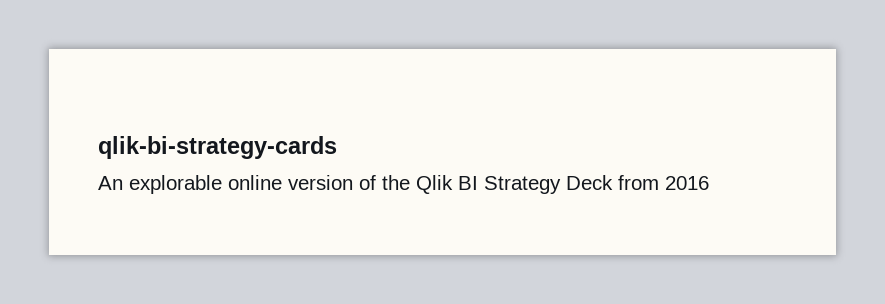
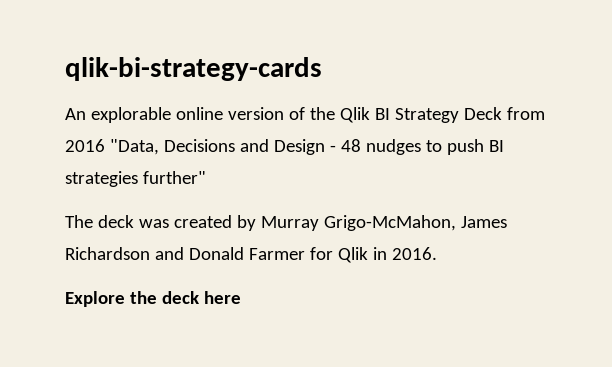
- An explorable online version of the Qlik BI Strategy Deck from 2016
+ An explorable online version of the Qlik BI Strategy Deck from 2016 "Data, Decisions and Design - 48 nudges to push BI strategies further"
+ The deck was created by Murray Grigo-McMahon, James Richardson and Donald Farmer for Qlik in 2016.
+ Explore the deck here

